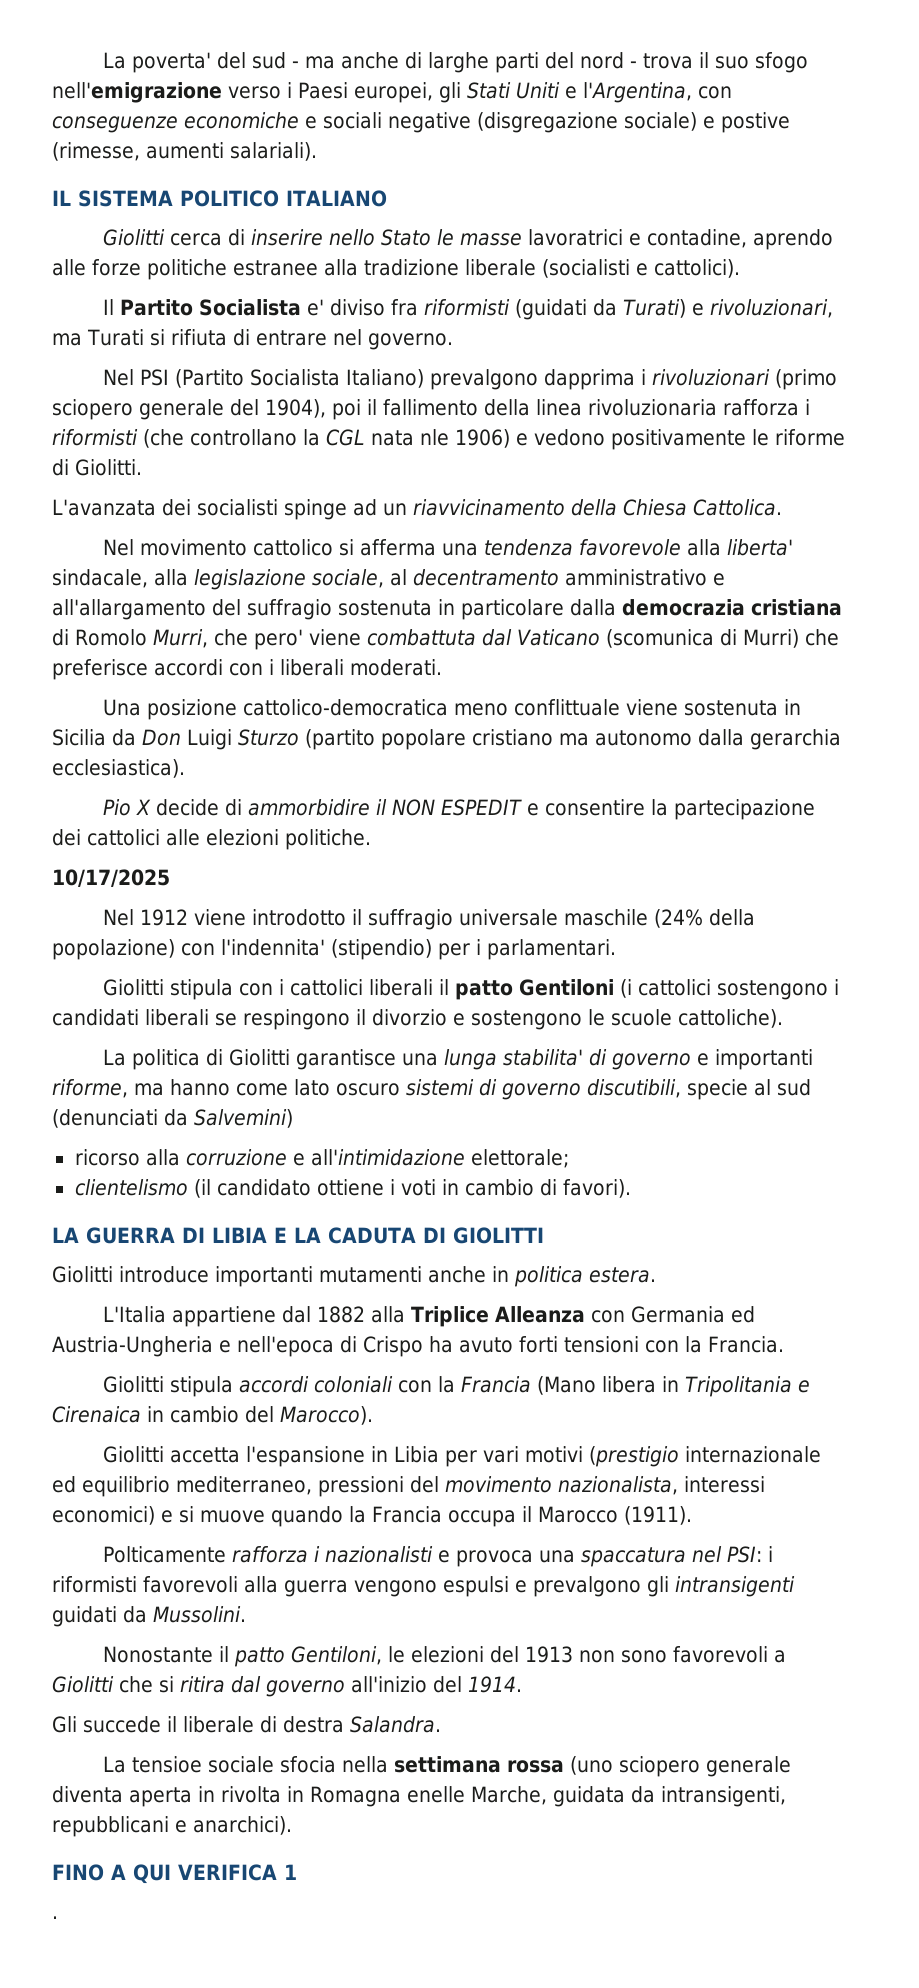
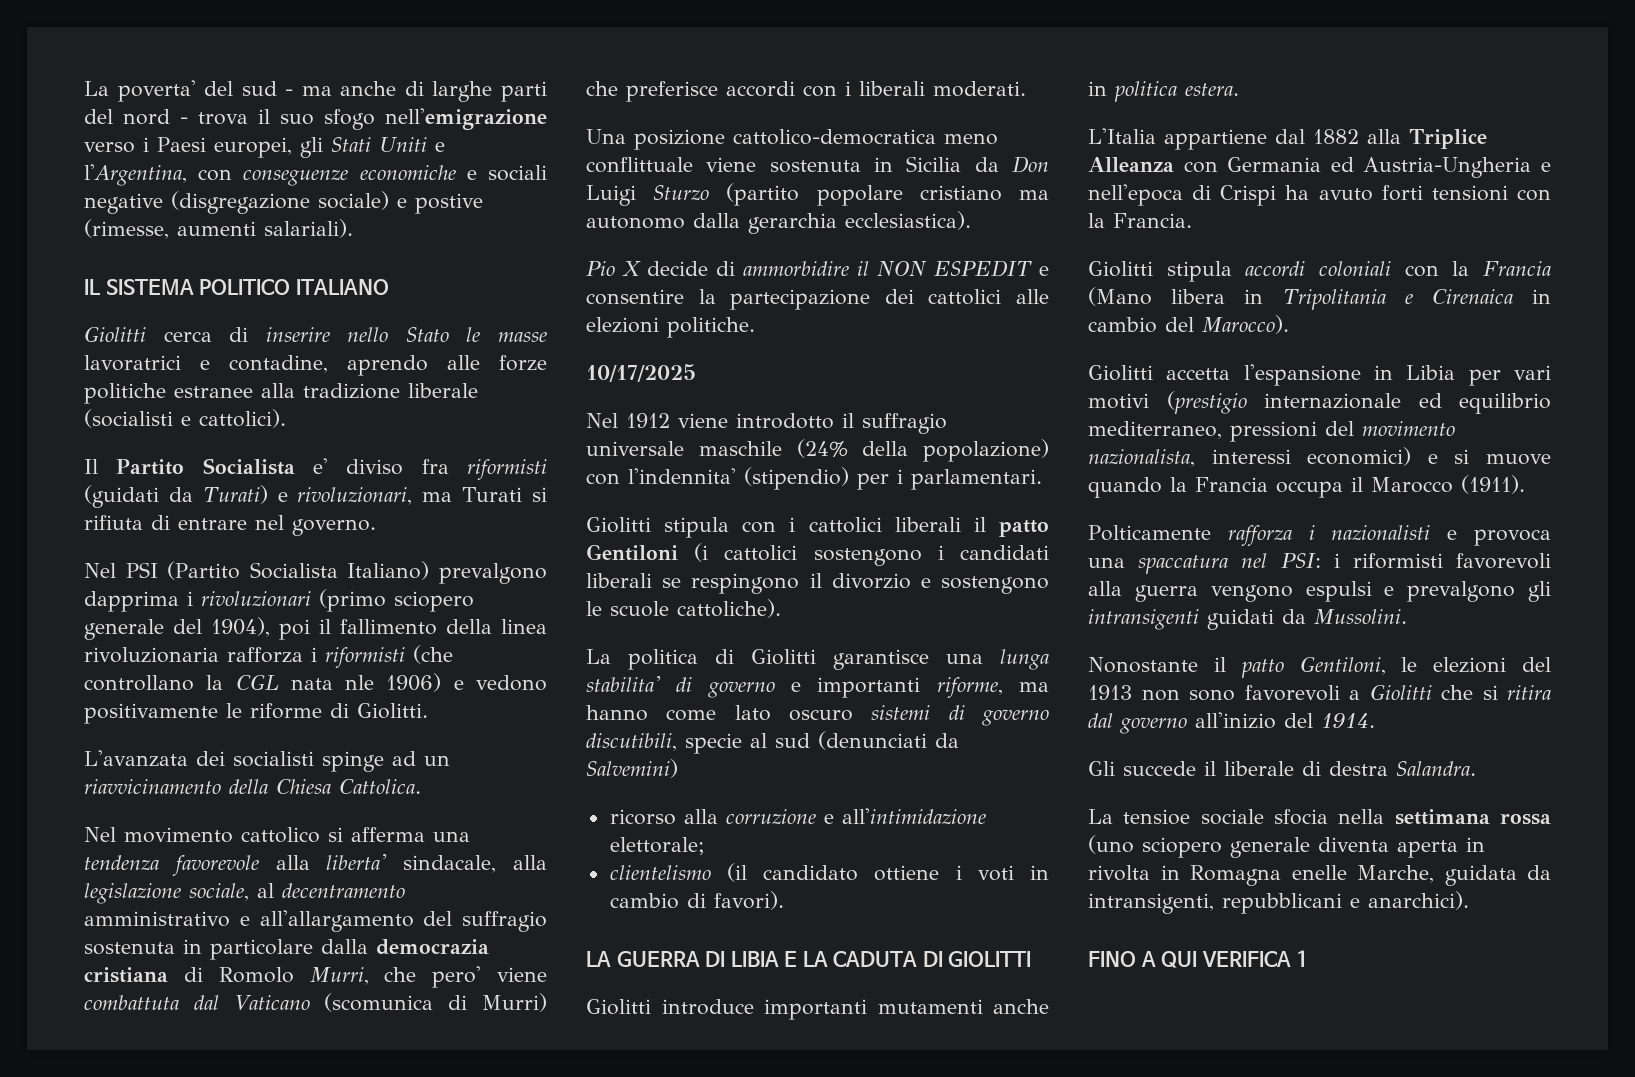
- L'Italia appartiene dal 1882 alla Triplice Alleanza con Germania ed Austria-Ungheria e nell'epoca di Crispo ha avuto forti tensioni con la Francia.
+ L'Italia appartiene dal 1882 alla Triplice Alleanza con Germania ed Austria-Ungheria e nell'epoca di Crispi ha avuto forti tensioni con la Francia.
- .

